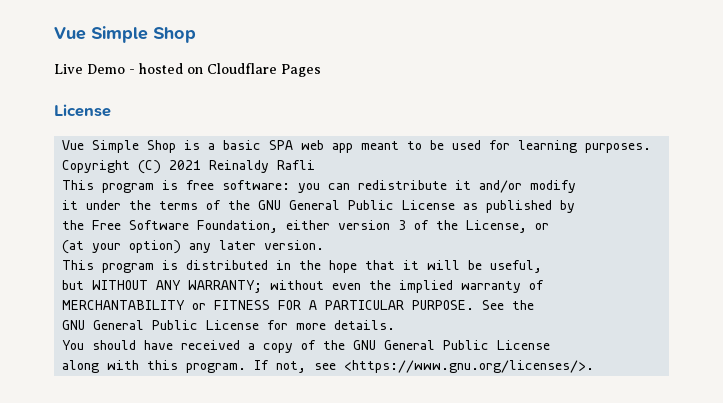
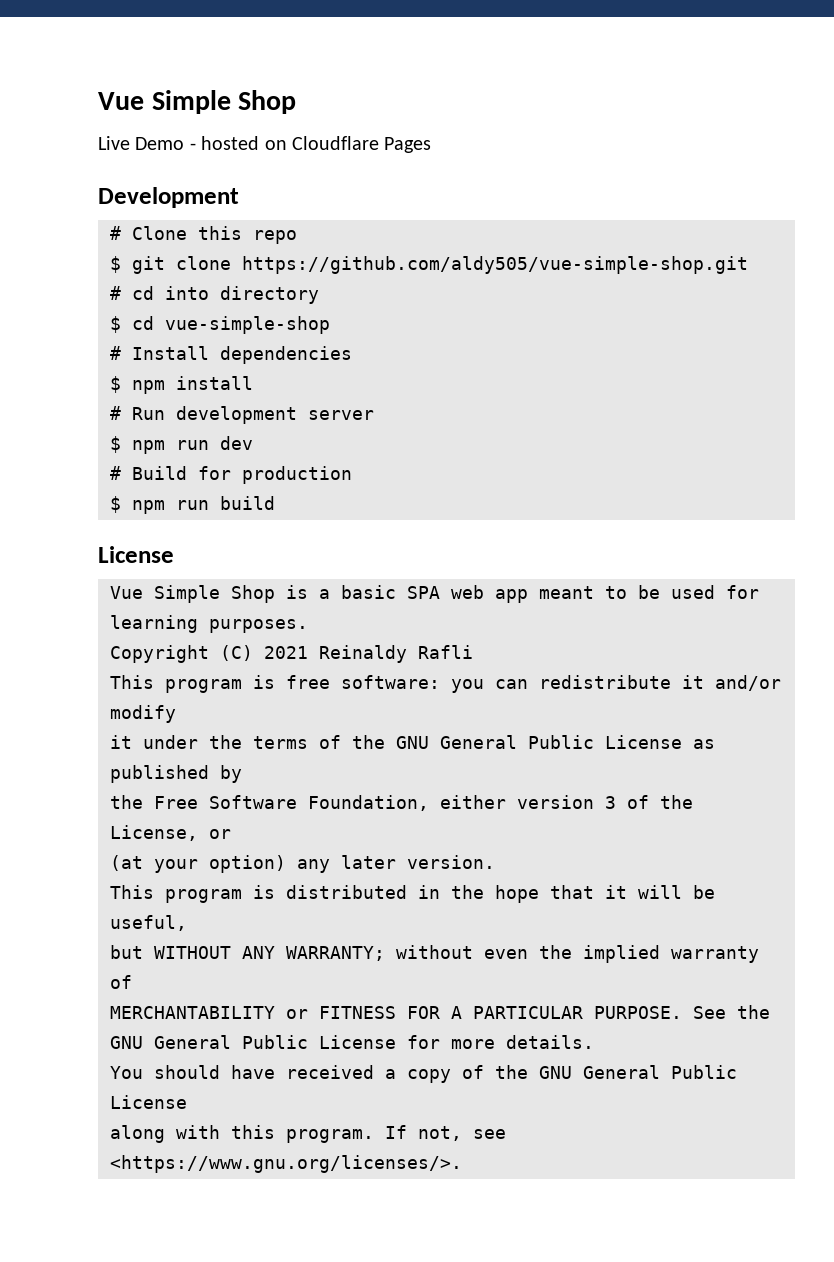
+ Development
+ # Clone this repo
+ $ git clone https://github.com/aldy505/vue-simple-shop.git
+ # cd into directory
+ $ cd vue-simple-shop
+ # Install dependencies
+ $ npm install
+ # Run development server
+ $ npm run dev
+ # Build for production
+ $ npm run build

